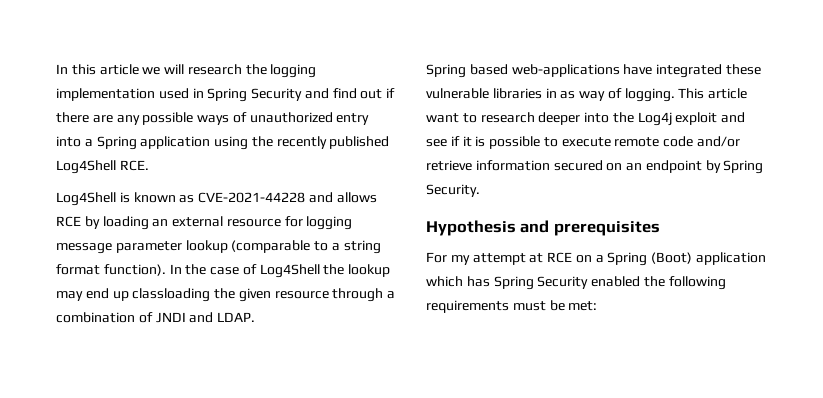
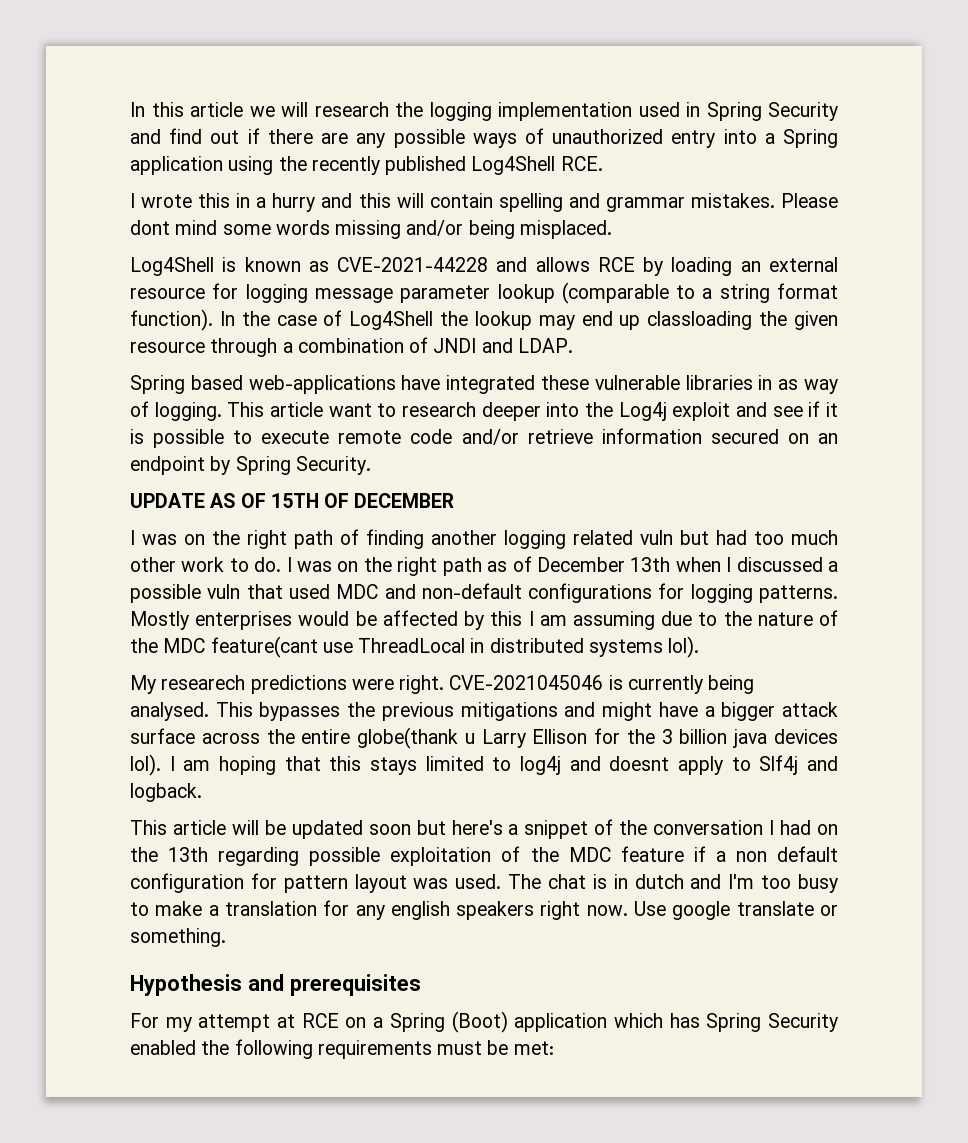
+ I wrote this in a hurry and this will contain spelling and grammar mistakes. Please dont mind some words missing and/or being misplaced.
+ UPDATE AS OF 15TH OF DECEMBER
+ I was on the right path of finding another logging related vuln but had too much other work to do. I was on the right path as of December 13th when I discussed a possible vuln that used MDC and non-default configurations for logging patterns. Mostly enterprises would be affected by this I am assuming due to the nature of the MDC feature(cant use ThreadLocal in distributed systems lol).
+ My researech predictions were right. CVE-2021045046 is currently being analysed. This bypasses the previous mitigations and might have a bigger attack surface across the entire globe(thank u Larry Ellison for the 3 billion java devices lol). I am hoping that this stays limited to log4j and doesnt apply to Slf4j and logback.
+ This article will be updated soon but here's a snippet of the conversation I had on the 13th regarding possible exploitation of the MDC feature if a non default configuration for pattern layout was used. The chat is in dutch and I'm too busy to make a translation for any english speakers right now. Use google translate or something.

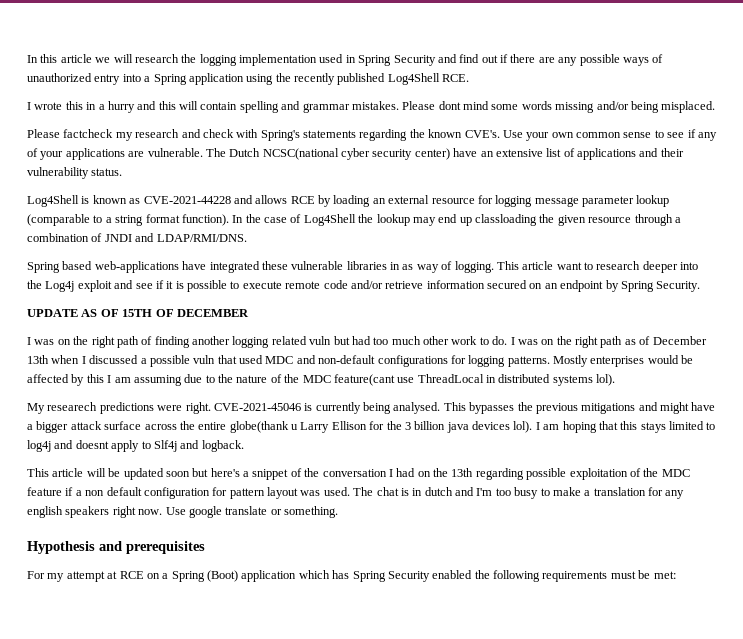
+ Please factcheck my research and check with Spring's statements regarding the known CVE's. Use your own common sense to see if any of your applications are vulnerable. The Dutch NCSC(national cyber security center) have an extensive list of applications and their vulnerability status.
- In the case of Log4Shell the lookup may end up classloading the given resource through a combination of JNDI and LDAP.
+ In the case of Log4Shell the lookup may end up classloading the given resource through a combination of JNDI and LDAP/RMI/DNS.
- CVE-2021045046 is currently being analysed.
+ CVE-2021-45046 is currently being analysed.

